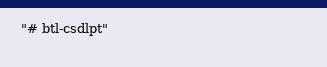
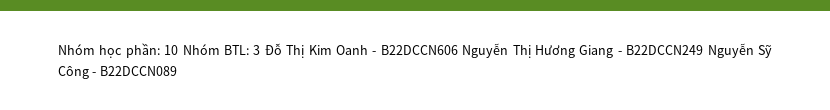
- "# btl-csdlpt"
+ Nhóm học phần: 10 Nhóm BTL: 3 Đỗ Thị Kim Oanh - B22DCCN606 Nguyễn Thị Hương Giang - B22DCCN249 Nguyễn Sỹ Công - B22DCCN089

